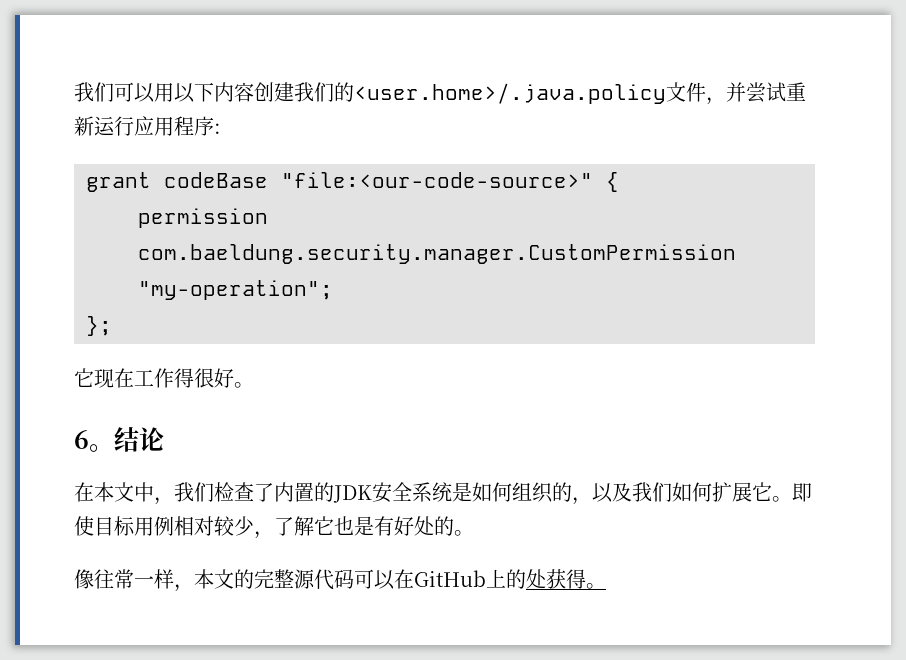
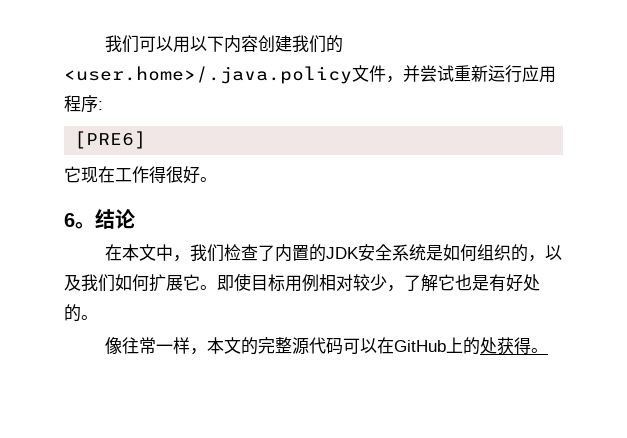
- grant codeBase "file:<our-code-source>" {
- permission com.baeldung.security.manager.CustomPermission "my-operation";
- };
+ [PRE6]

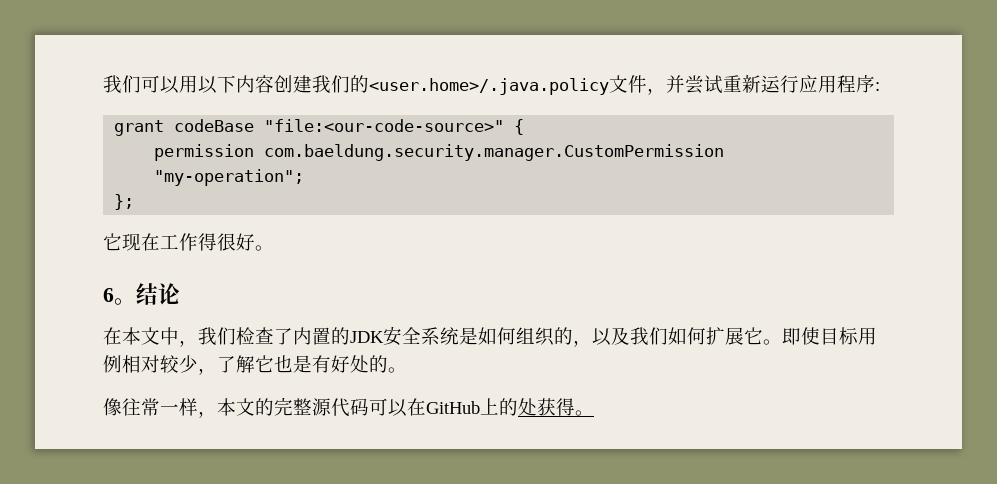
- [PRE6]
+ grant codeBase "file:<our-code-source>" {
+ permission com.baeldung.security.manager.CustomPermission "my-operation";
+ };

